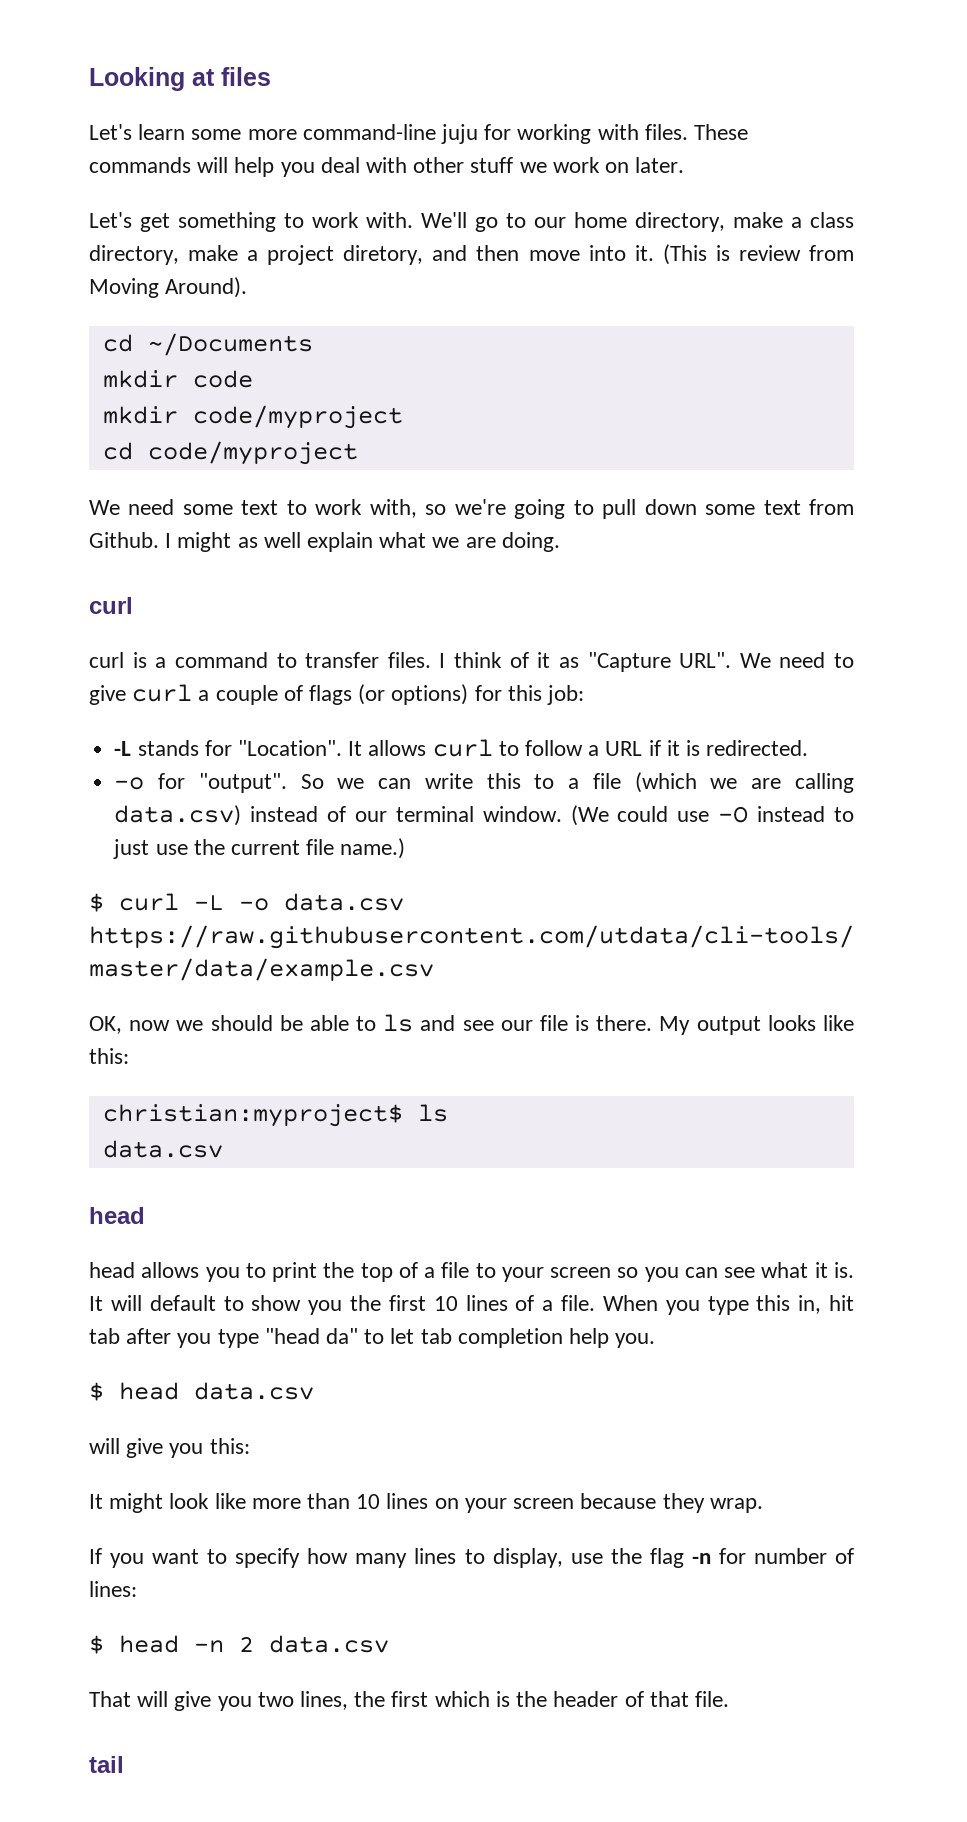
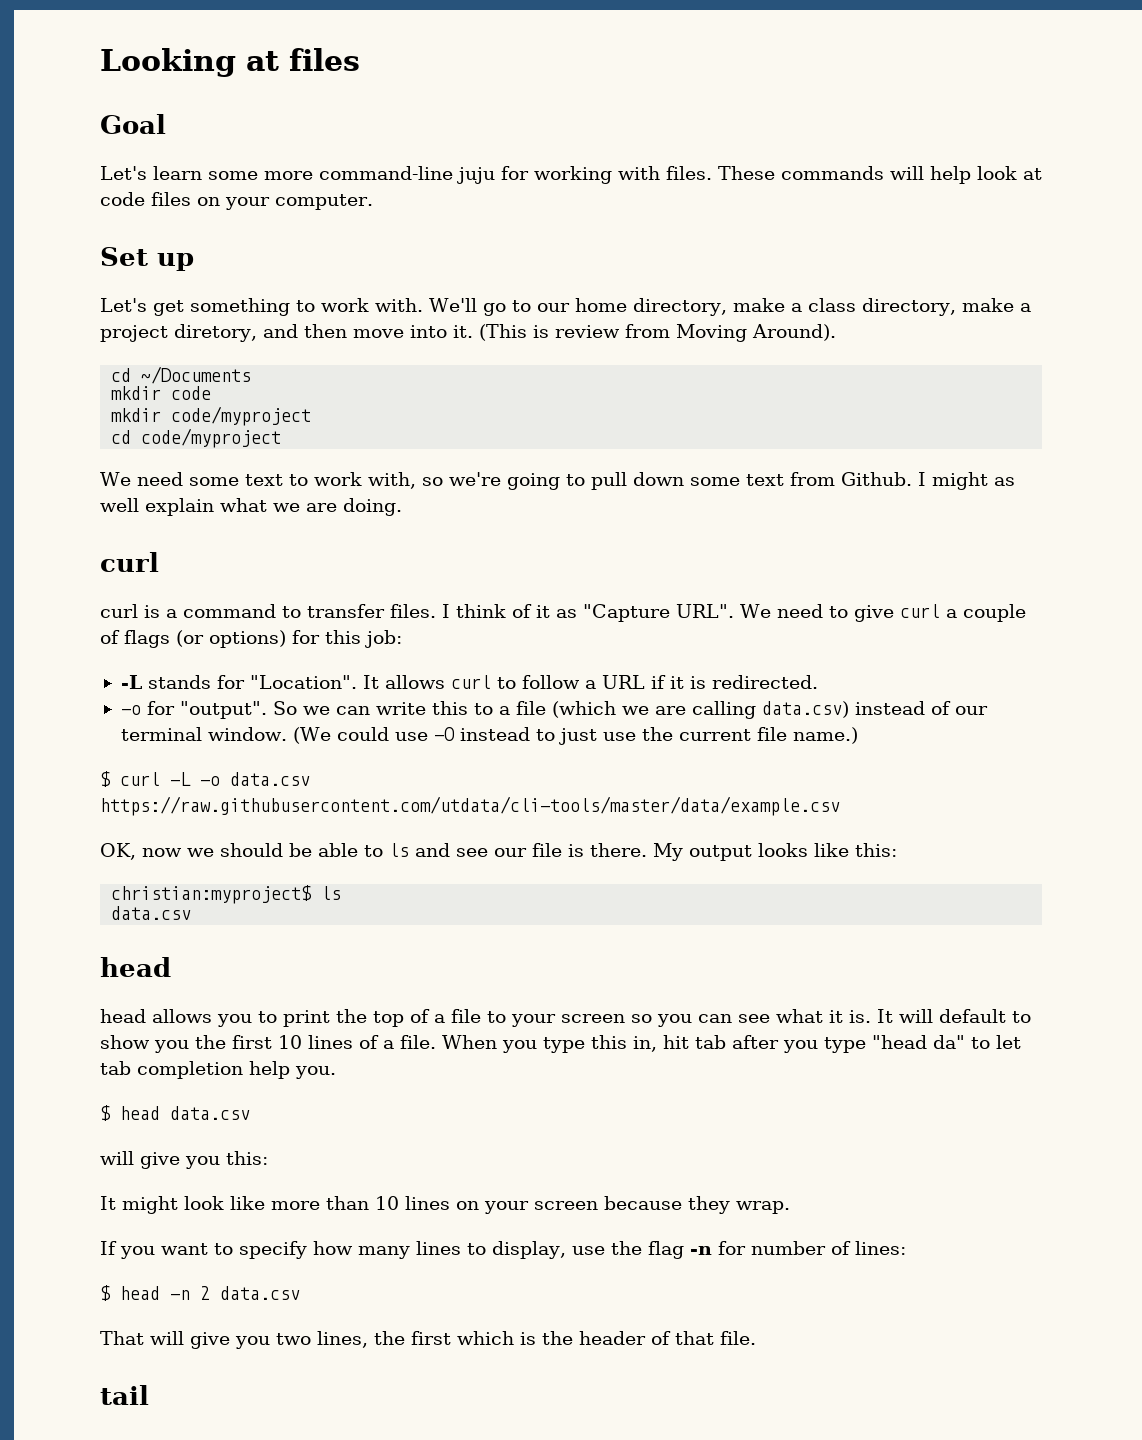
+ Goal
- These commands will help you deal with other stuff we work on later.
+ These commands will help look at code files on your computer.
+ Set up

